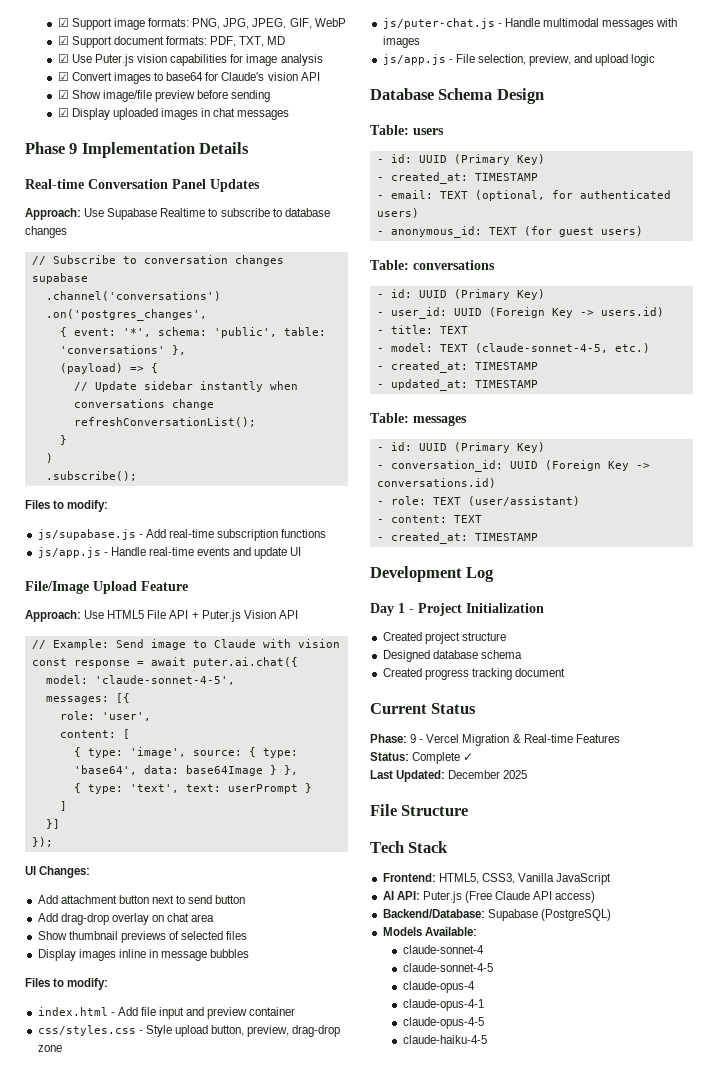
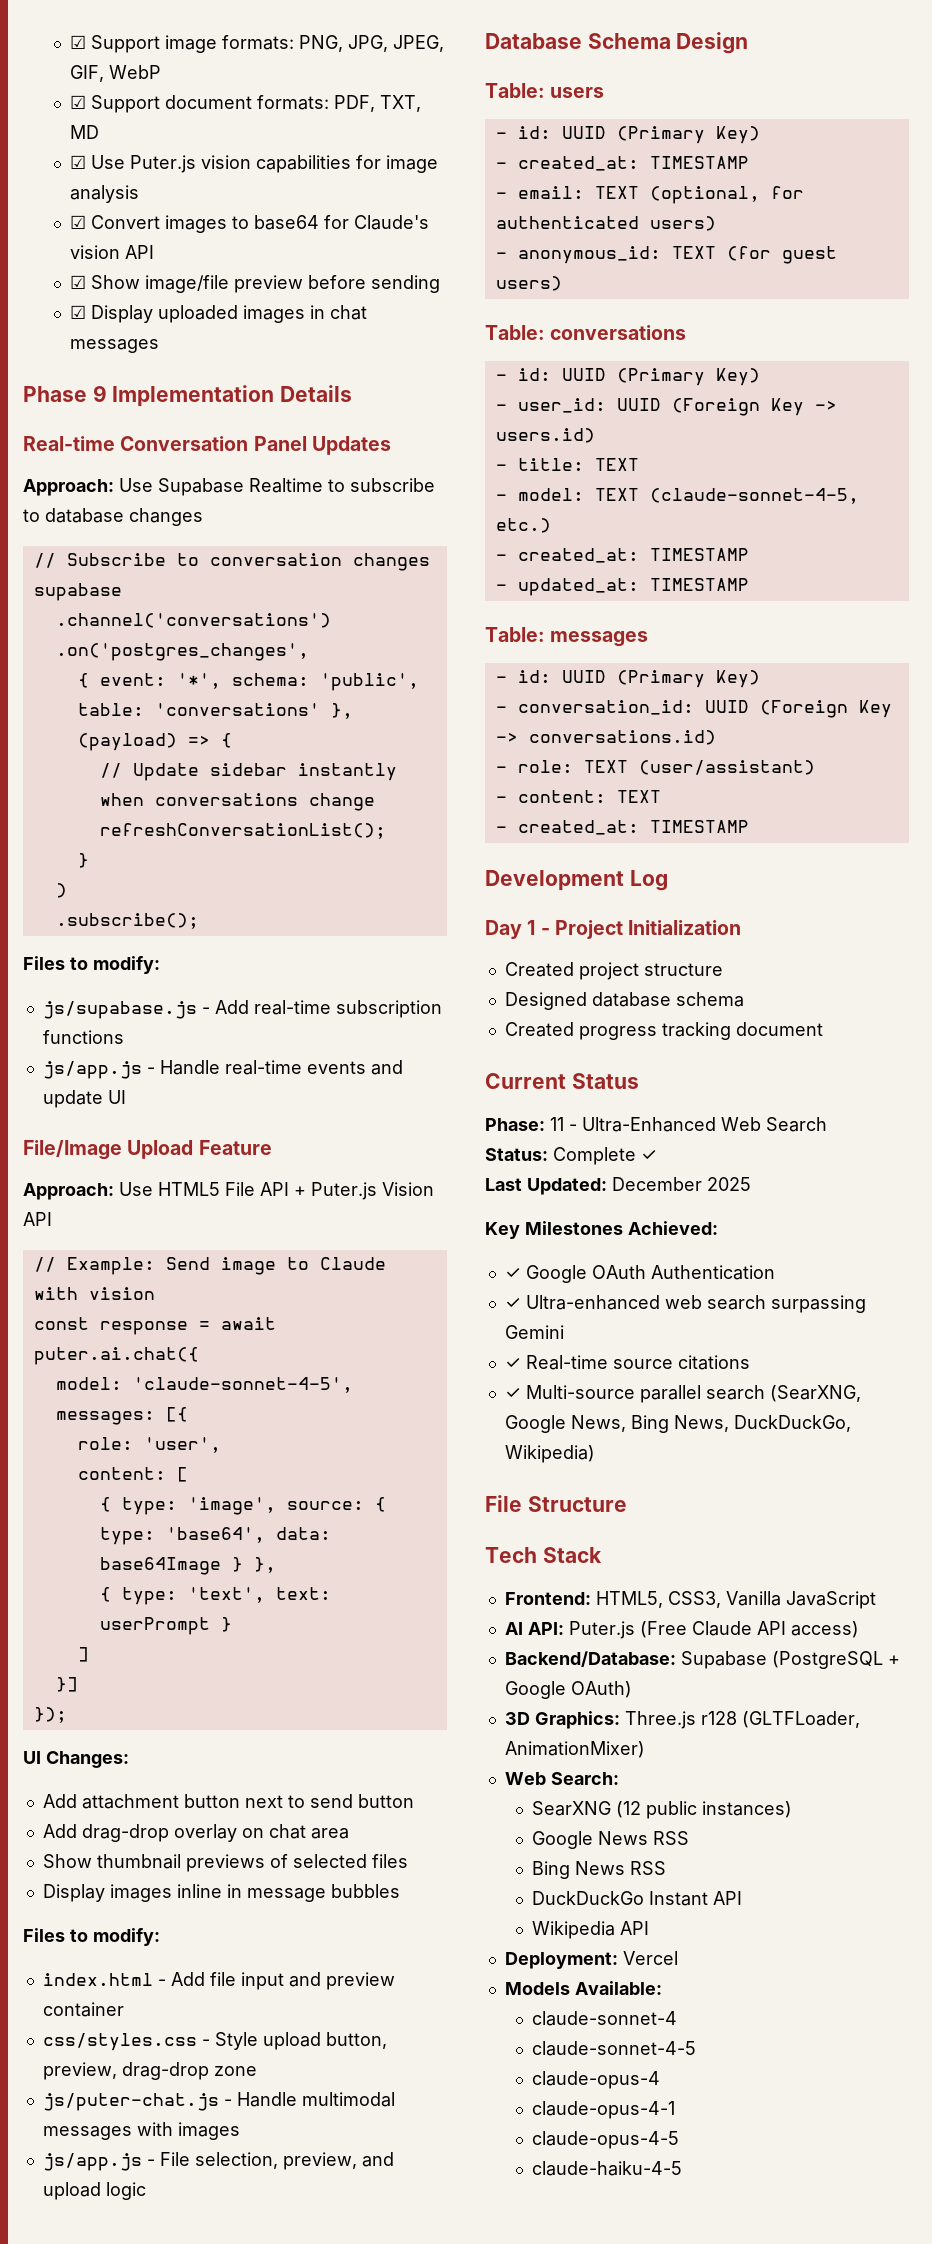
- Phase: 9 - Vercel Migration & Real-time Features
+ Phase: 11 - Ultra-Enhanced Web Search
+ Key Milestones Achieved:
+ ✓ Google OAuth Authentication
+ ✓ Ultra-enhanced web search surpassing Gemini
+ ✓ Real-time source citations
+ ✓ Multi-source parallel search (SearXNG, Google News, Bing News, DuckDuckGo, Wikipedia)
- Backend/Database: Supabase (PostgreSQL)
+ Backend/Database: Supabase (PostgreSQL + Google OAuth)
+ 3D Graphics: Three.js r128 (GLTFLoader, AnimationMixer)
+ Web Search:
+ SearXNG (12 public instances)
+ Google News RSS
+ Bing News RSS
+ DuckDuckGo Instant API
+ Wikipedia API
+ Deployment: Vercel

